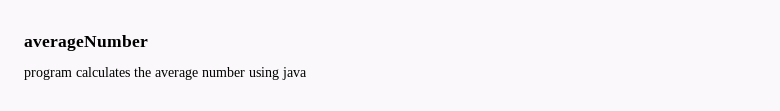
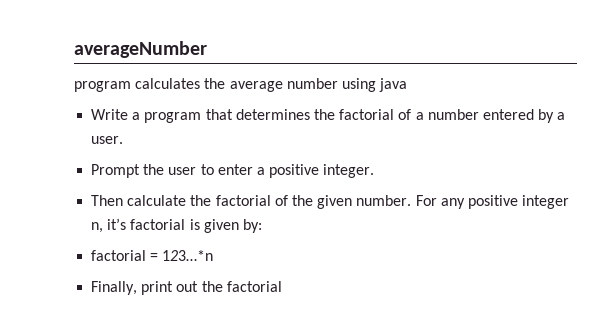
+ Write a program that determines the factorial of a number entered by a user.
+ Prompt the user to enter a positive integer.
+ Then calculate the factorial of the given number. For any positive integer n, it’s factorial is given by:
+ factorial = 123…*n
+ Finally, print out the factorial

